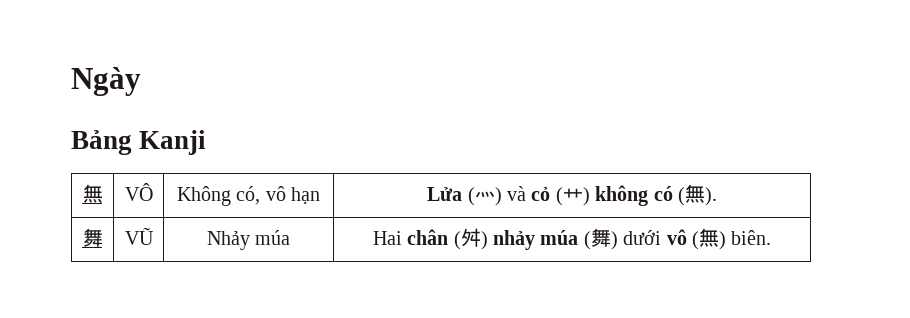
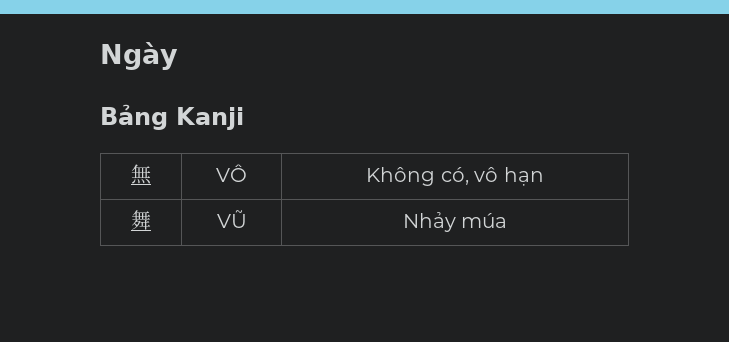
- 無 | VÔ | Không có, vô hạn | Lửa (灬) và cỏ (艹) không có (無).
- 舞 | VŨ | Nhảy múa | Hai chân (舛) nhảy múa (舞) dưới vô (無) biên.
+ 無 | VÔ | Không có, vô hạn
+ 舞 | VŨ | Nhảy múa

